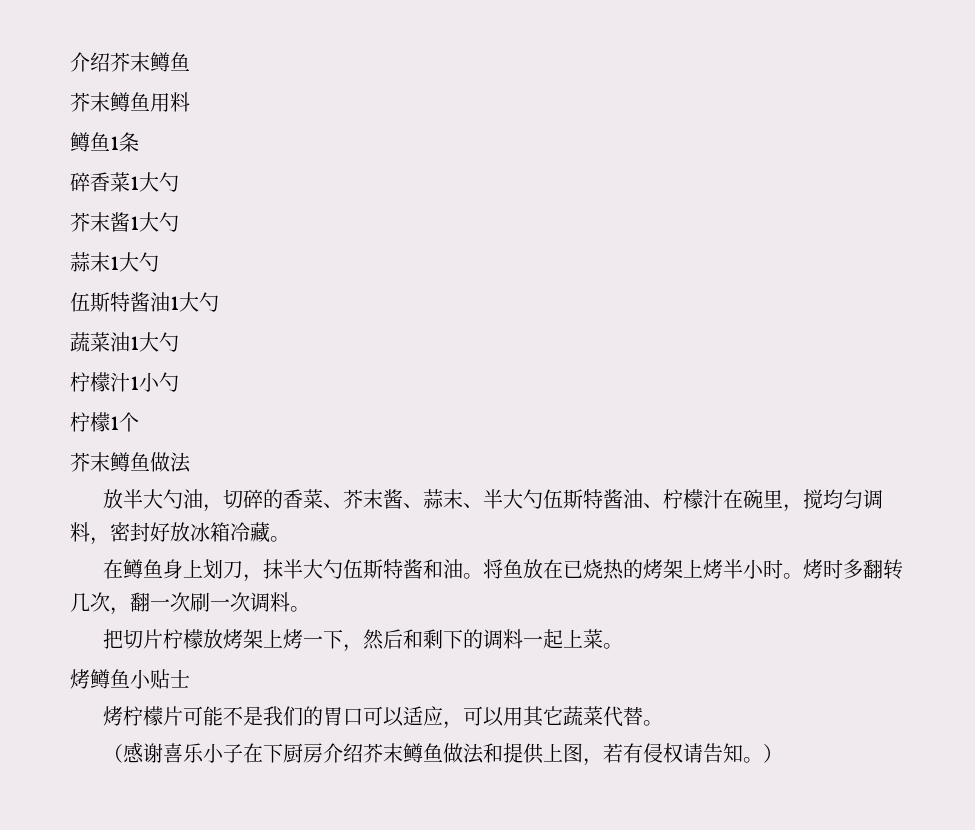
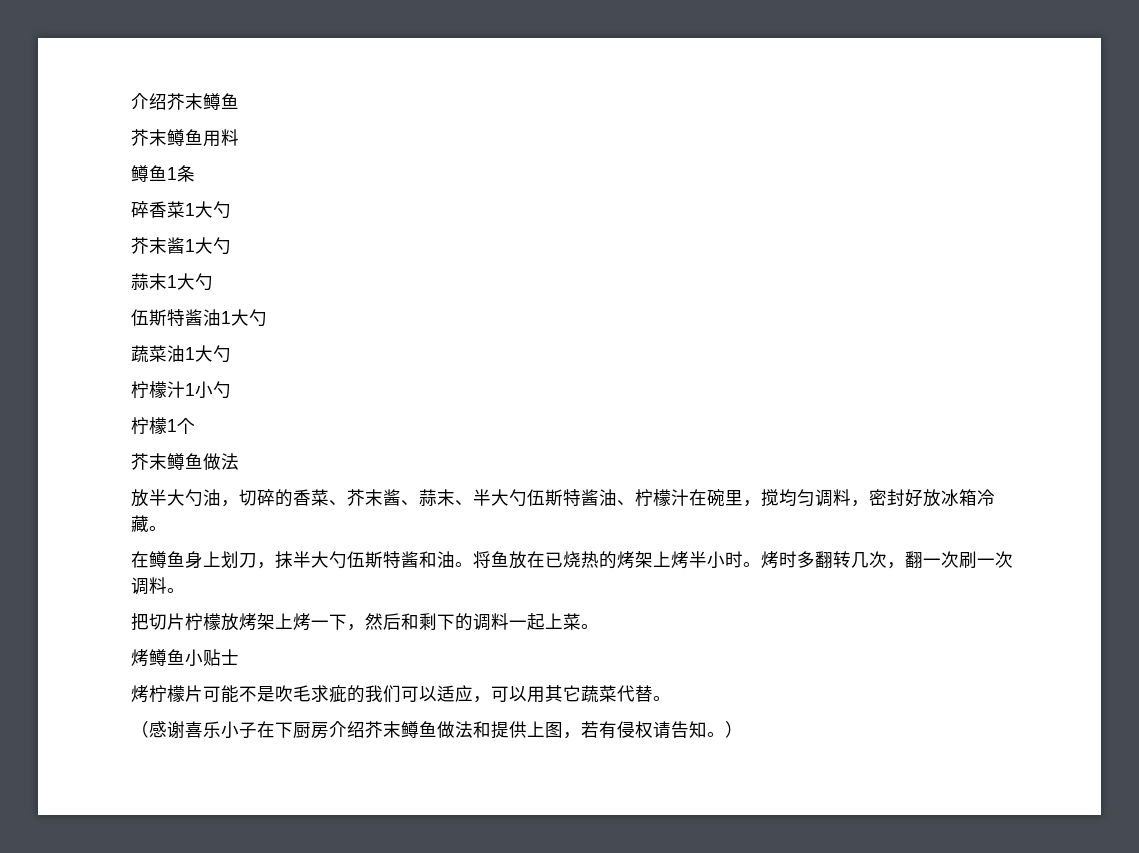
- 烤柠檬片可能不是我们的胃口可以适应，可以用其它蔬菜代替。
+ 烤柠檬片可能不是吹毛求疵的我们可以适应，可以用其它蔬菜代替。

